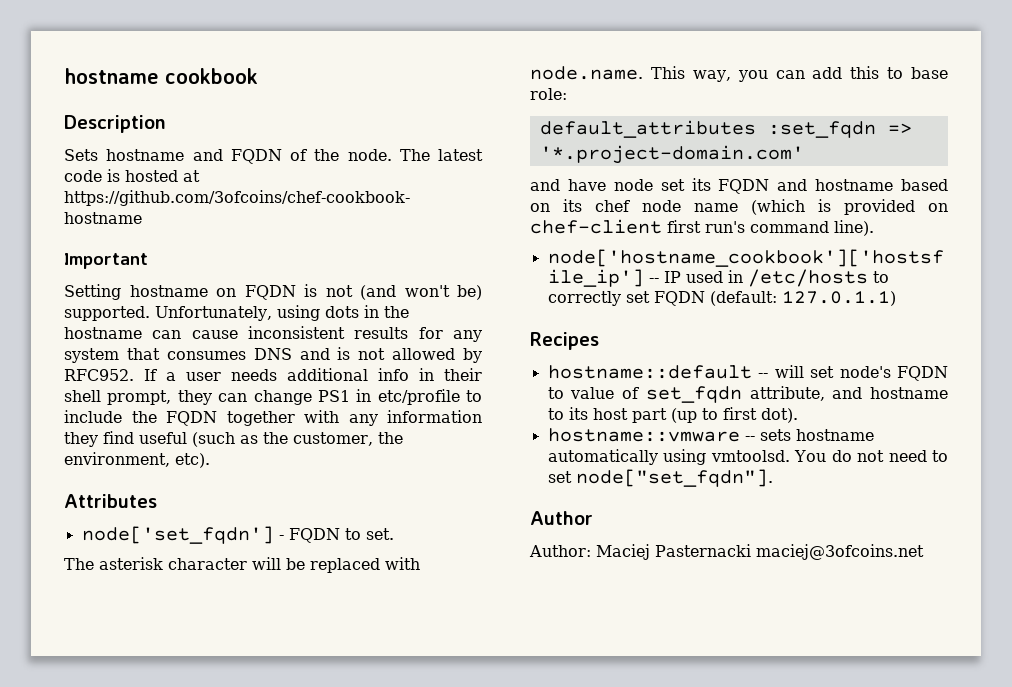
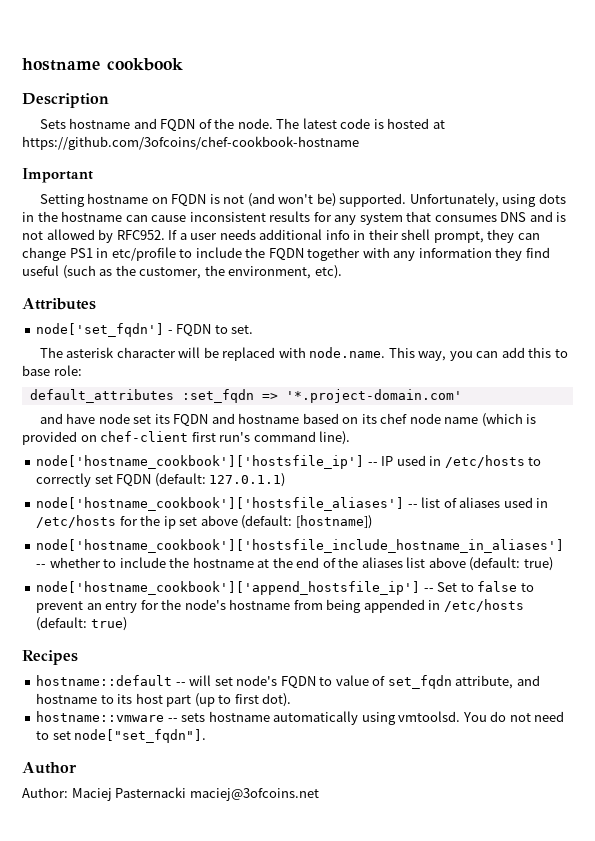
+ node['hostname_cookbook']['hostsfile_aliases'] -- list of aliases used in /etc/hosts for the ip set above (default: [hostname])
+ node['hostname_cookbook']['hostsfile_include_hostname_in_aliases'] -- whether to include the hostname at the end of the aliases list above (default: true)
+ node['hostname_cookbook']['append_hostsfile_ip'] -- Set to false to prevent an entry for the node's hostname from being appended in /etc/hosts (default: true)

